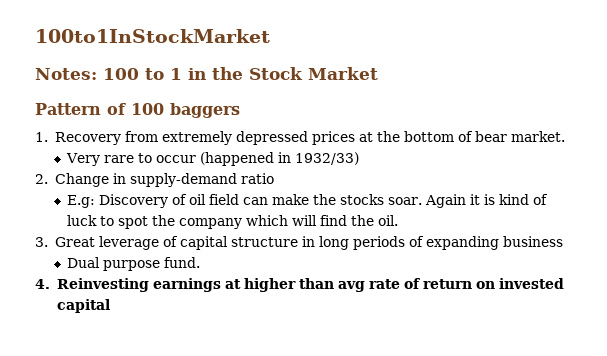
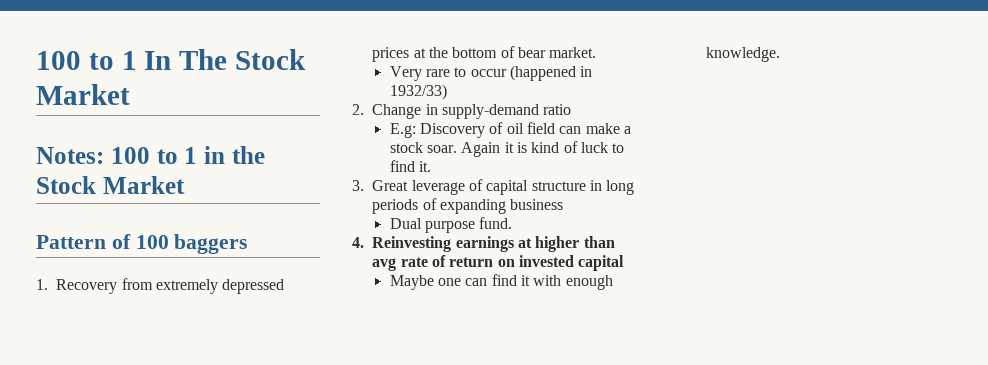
- 100to1InStockMarket
+ 100 to 1 In The Stock Market
- E.g: Discovery of oil field can make the stocks soar.
+ E.g: Discovery of oil field can make a stock soar.
- Again it is kind of luck to spot the company which will find the oil.
+ Again it is kind of luck to find it.
+ Maybe one can find it with enough knowledge.

